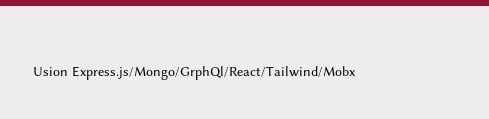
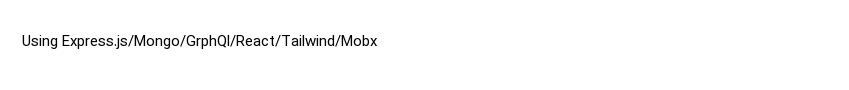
- Usion Express.js/Mongo/GrphQl/React/Tailwind/Mobx
+ Using Express.js/Mongo/GrphQl/React/Tailwind/Mobx

